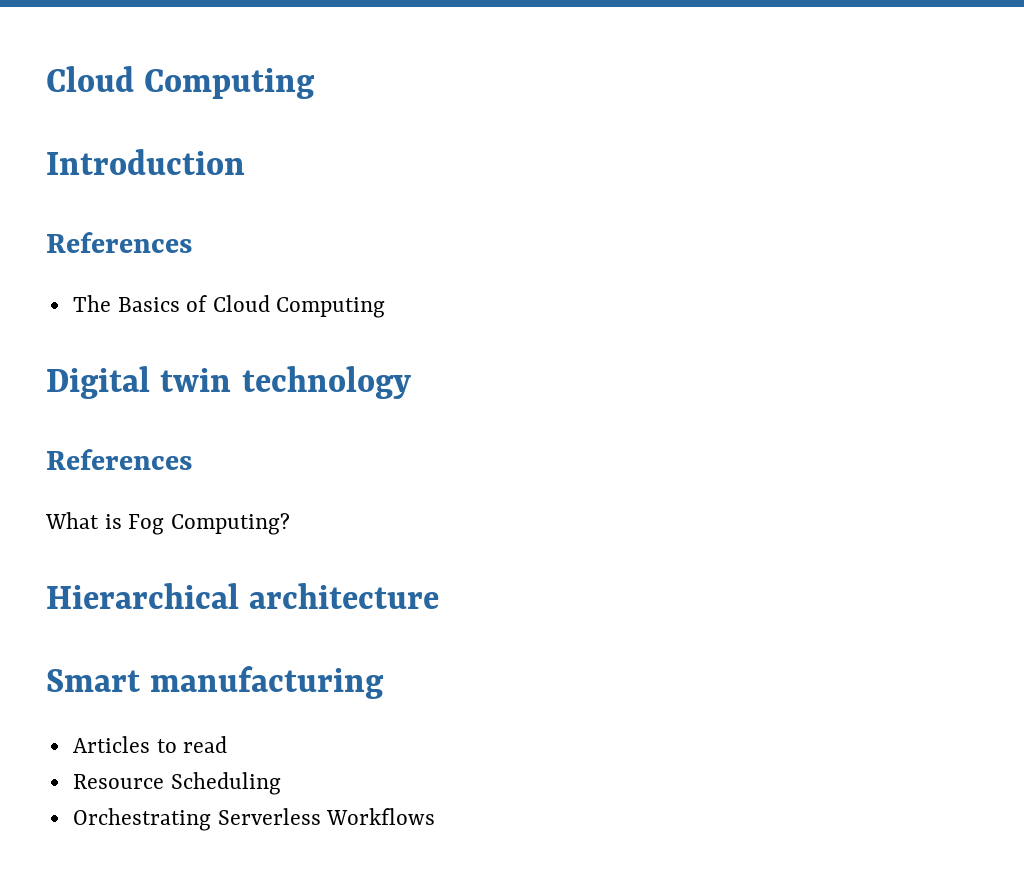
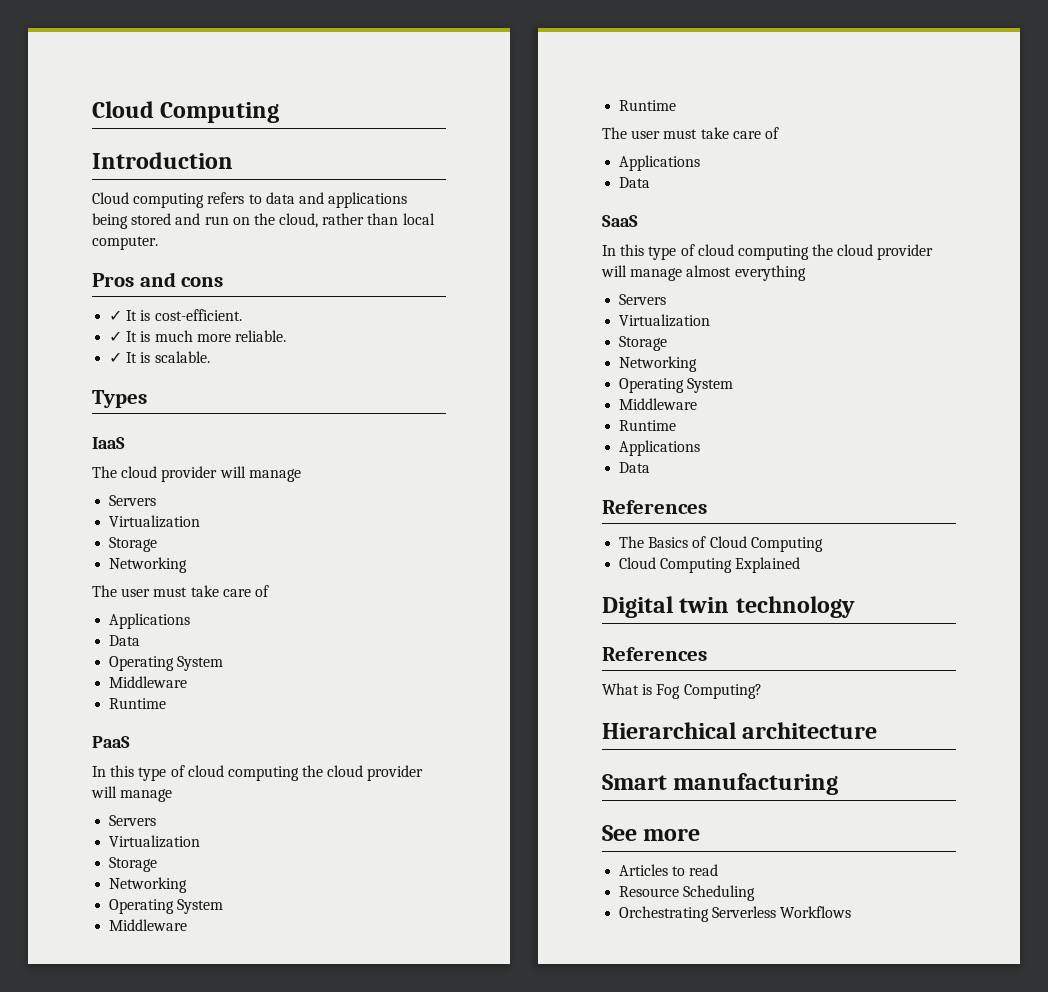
+ Cloud computing refers to data and applications being stored and run on the cloud, rather than local computer.
+ Pros and cons
+ ✓ It is cost-efficient.
+ ✓ It is much more reliable.
+ ✓ It is scalable.
+ Types
+ IaaS
+ The cloud provider will manage
+ Servers
+ Virtualization
+ Storage
+ Networking
+ The user must take care of
+ Applications
+ Data
+ Operating System
+ Middleware
+ Runtime
+ PaaS
+ In this type of cloud computing the cloud provider will manage
+ Servers
+ Virtualization
+ Storage
+ Networking
+ Operating System
+ Middleware
+ Runtime
+ The user must take care of
+ Applications
+ Data
+ SaaS
+ In this type of cloud computing the cloud provider will manage almost everything
+ Servers
+ Virtualization
+ Storage
+ Networking
+ Operating System
+ Middleware
+ Runtime
+ Applications
+ Data
+ Cloud Computing Explained
+ See more

